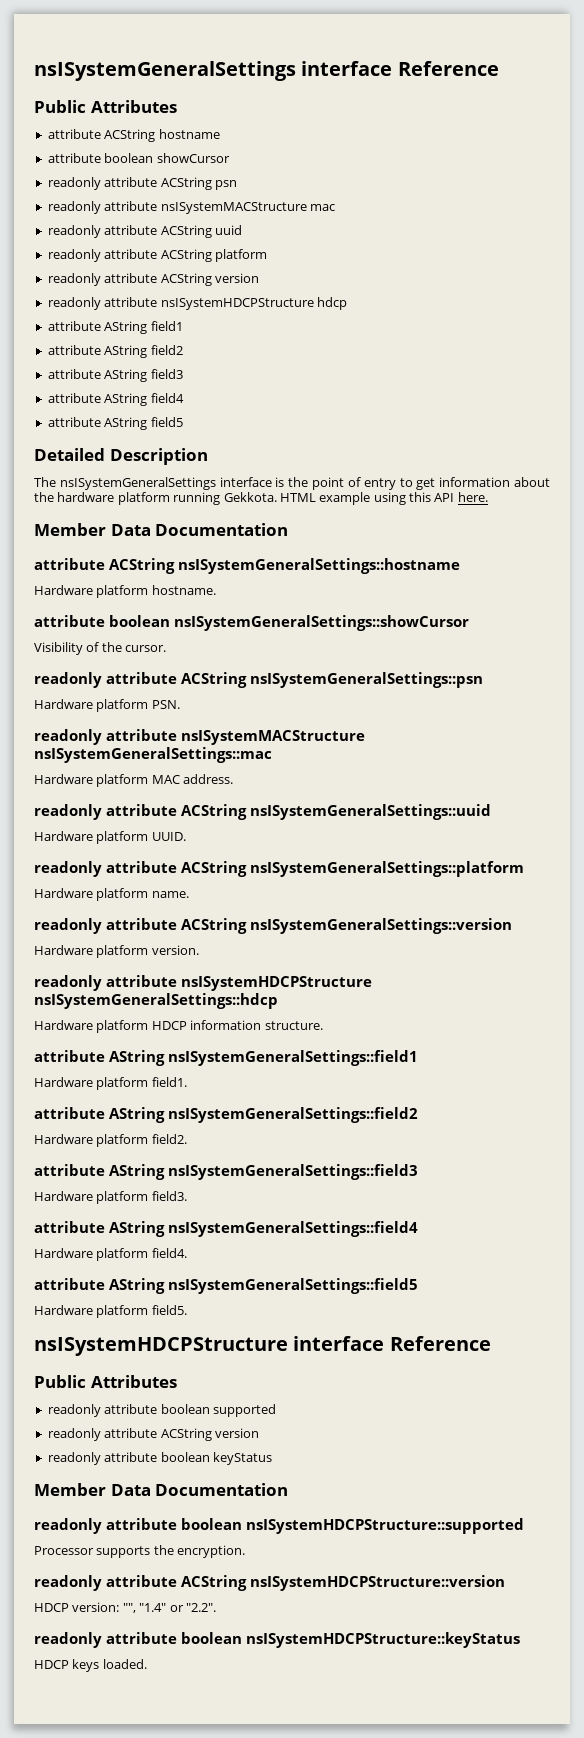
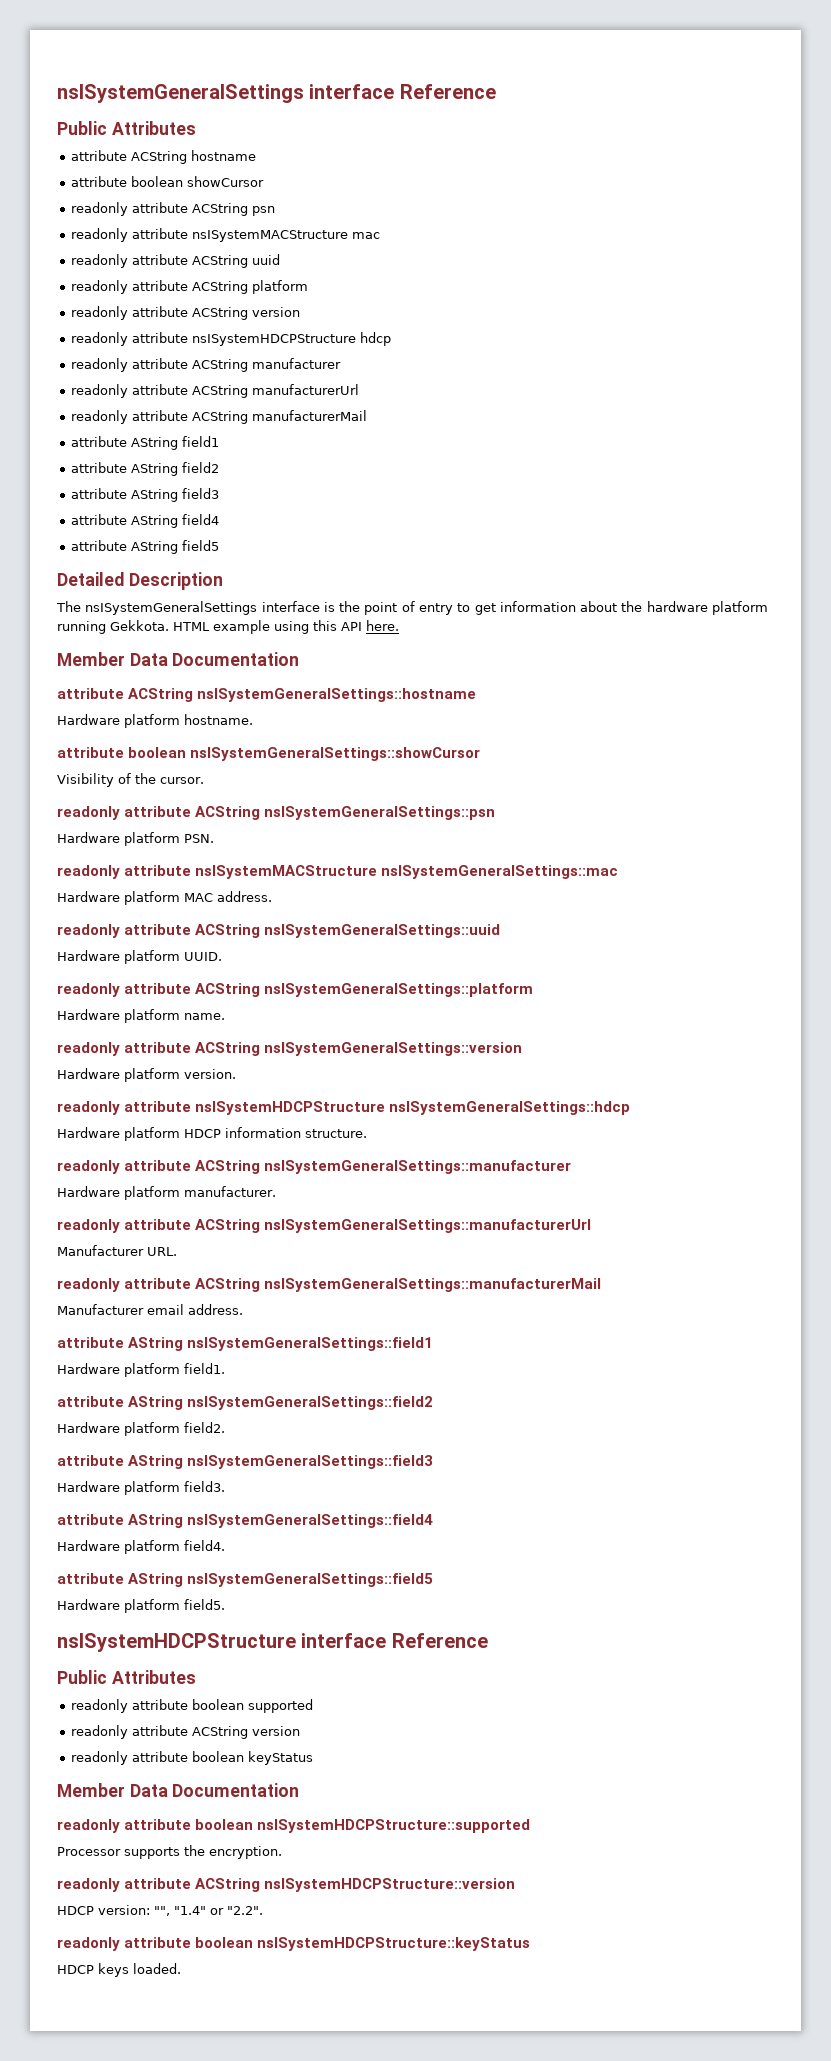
+ readonly attribute ACString manufacturer
+ readonly attribute ACString manufacturerUrl
+ readonly attribute ACString manufacturerMail
+ readonly attribute ACString nsISystemGeneralSettings::manufacturer
+ Hardware platform manufacturer.
+ readonly attribute ACString nsISystemGeneralSettings::manufacturerUrl
+ Manufacturer URL.
+ readonly attribute ACString nsISystemGeneralSettings::manufacturerMail
+ Manufacturer email address.

